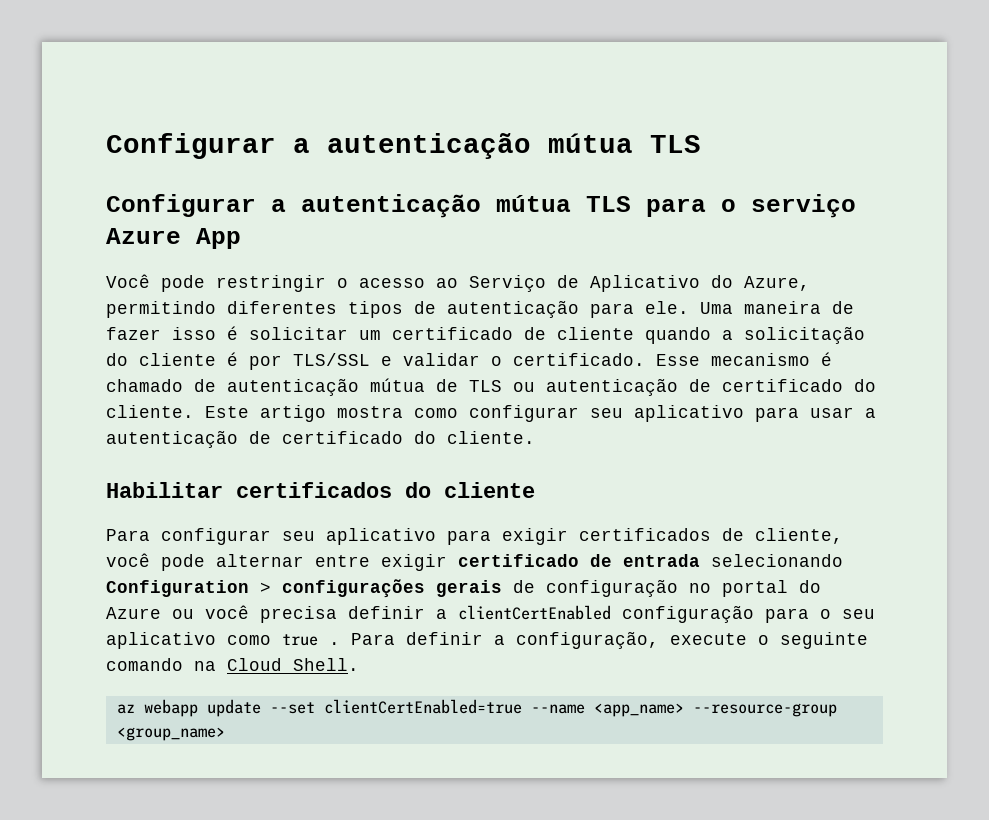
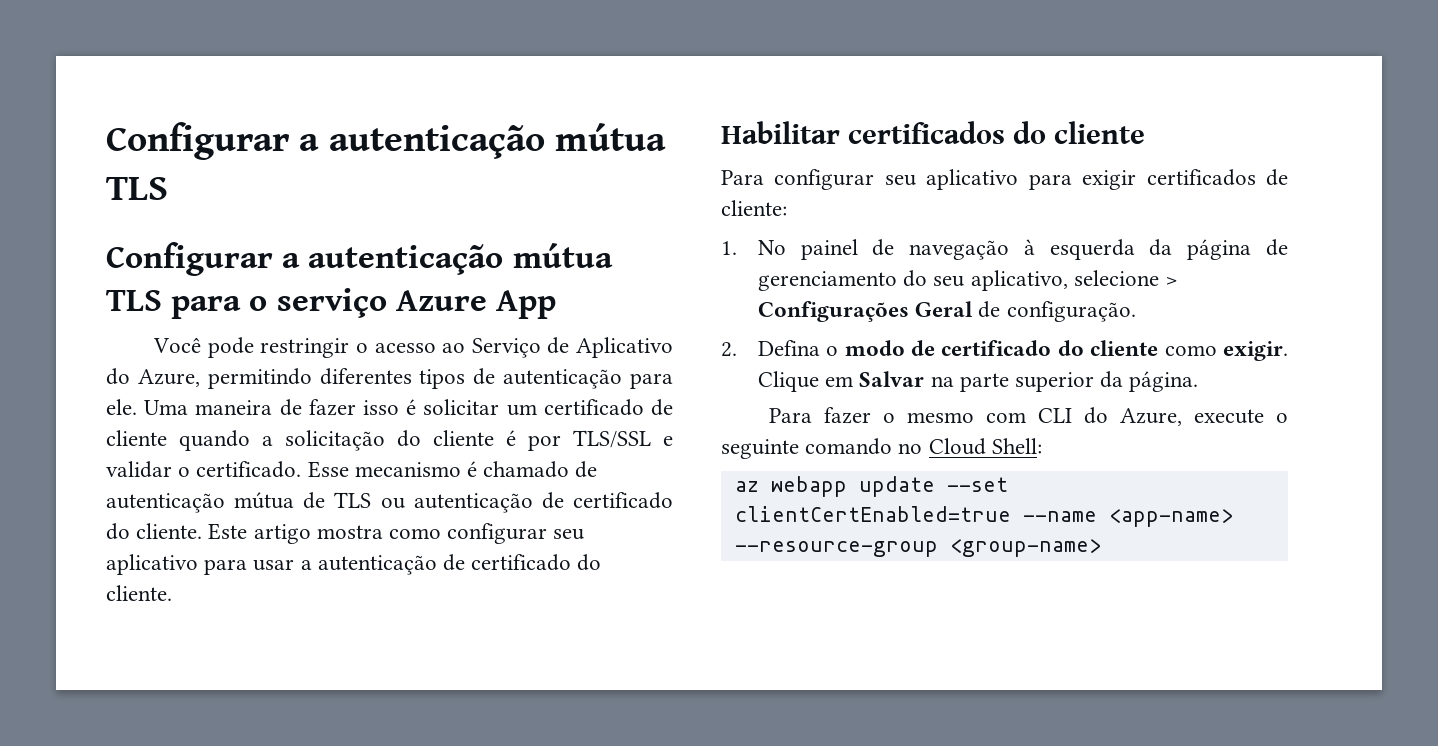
- Para configurar seu aplicativo para exigir certificados de cliente, você pode alternar entre exigir certificado de entrada selecionando Configuration > configurações gerais de configuração no portal do Azure ou você precisa definir a clientCertEnabled configuração para o seu aplicativo como true . Para definir a configuração, execute o seguinte comando na Cloud Shell.
+ Para configurar seu aplicativo para exigir certificados de cliente:
+ 1. No painel de navegação à esquerda da página de gerenciamento do seu aplicativo, selecione > Configurações Geral de configuração.
+ 2. Defina o modo de certificado do cliente como exigir. Clique em Salvar na parte superior da página.
+ Para fazer o mesmo com CLI do Azure, execute o seguinte comando no Cloud Shell:
- az webapp update --set clientCertEnabled=true --name <app_name> --resource-group <group_name>
+ az webapp update --set clientCertEnabled=true --name <app-name> --resource-group <group-name>

